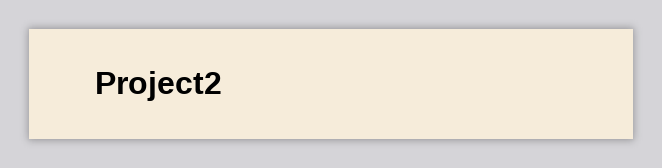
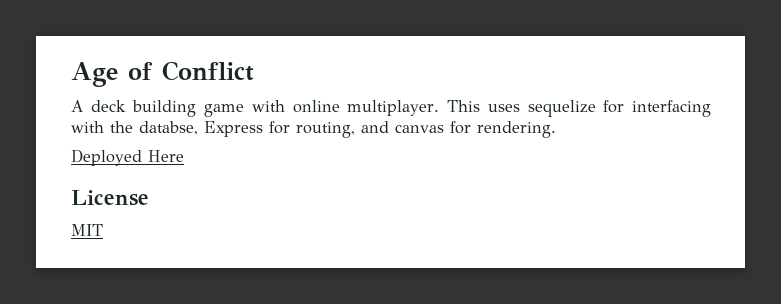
- Project2
+ Age of Conflict
+ A deck building game with online multiplayer. This uses sequelize for interfacing with the databse, Express for routing, and canvas for rendering.
+ Deployed Here
+ License
+ MIT

